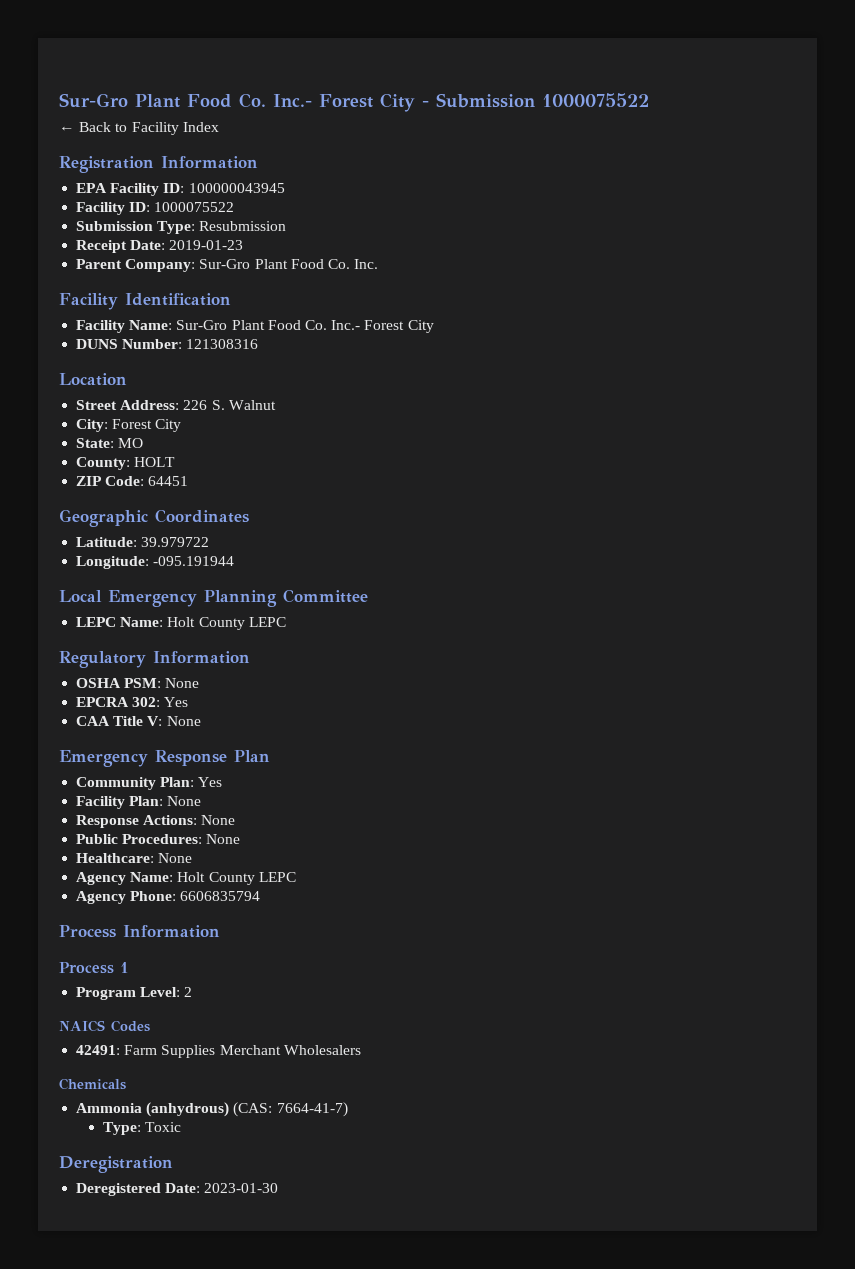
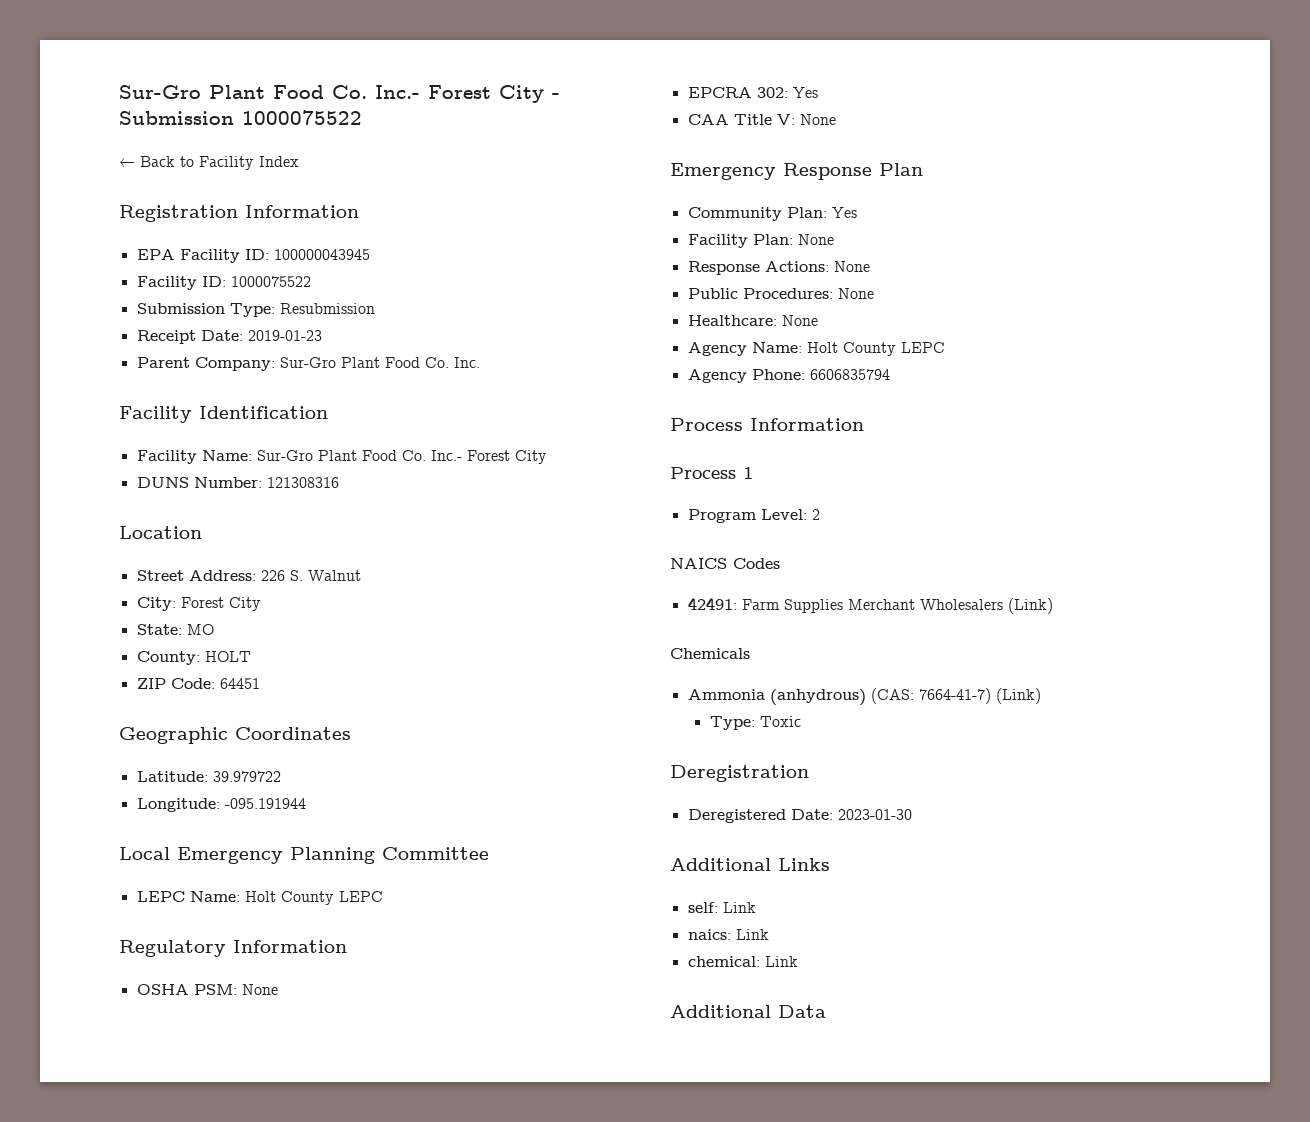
- 42491: Farm Supplies Merchant Wholesalers
+ 42491: Farm Supplies Merchant Wholesalers (Link)
- Ammonia (anhydrous) (CAS: 7664-41-7)
+ Ammonia (anhydrous) (CAS: 7664-41-7) (Link)
+ Additional Links
+ self: Link
+ naics: Link
+ chemical: Link
+ Additional Data

